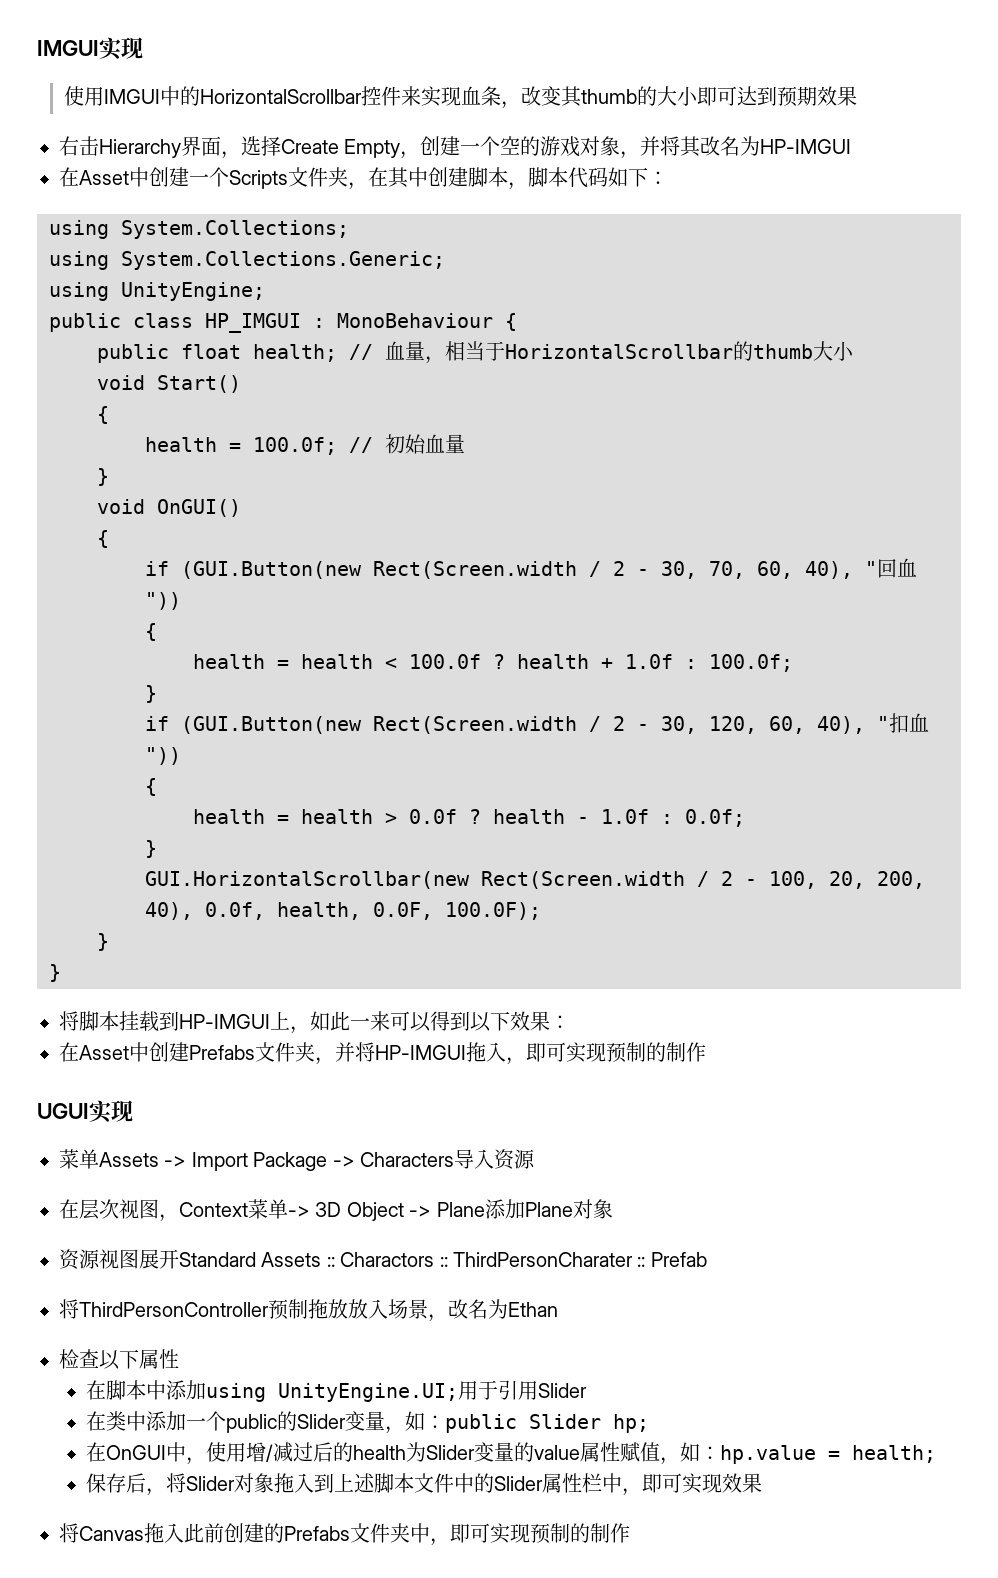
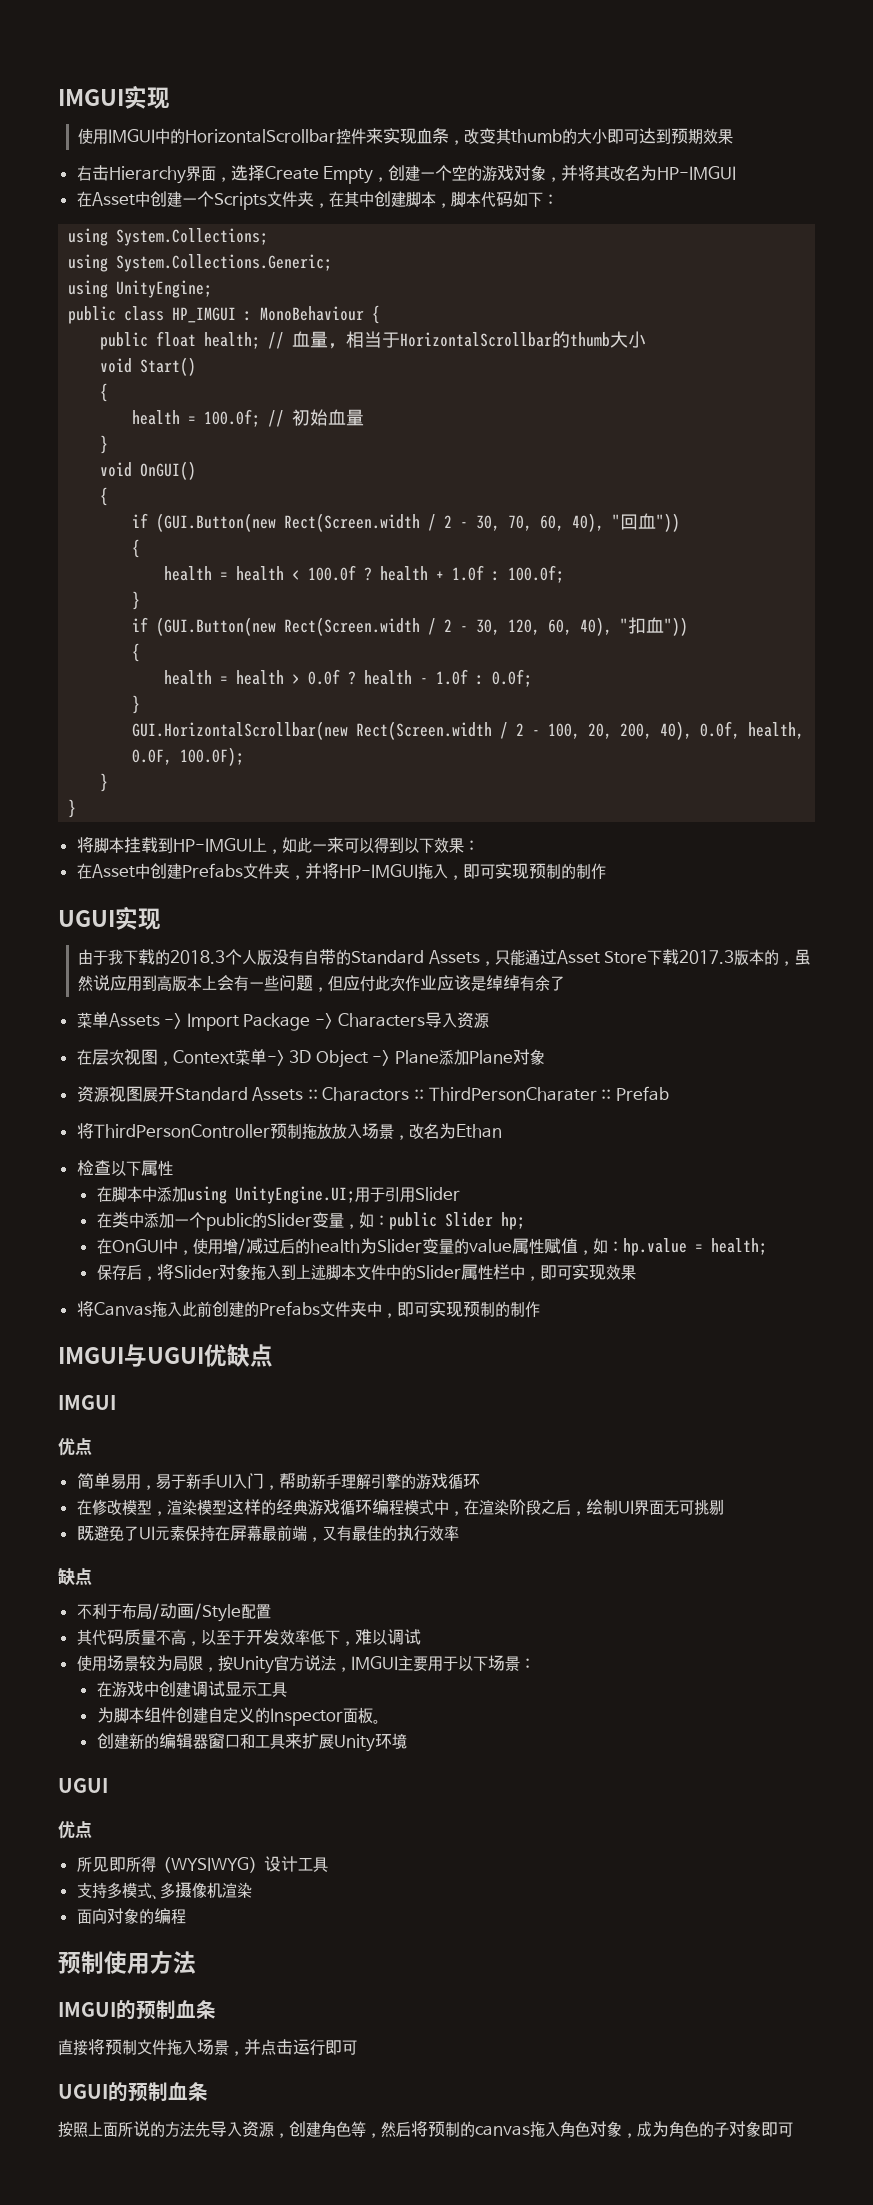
+ 由于我下载的2018.3个人版没有自带的Standard Assets，只能通过Asset Store下载2017.3版本的，虽然说应用到高版本上会有一些问题，但应付此次作业应该是绰绰有余了
+ IMGUI与UGUI优缺点
+ IMGUI
+ 优点
+ 简单易用，易于新手UI入门，帮助新手理解引擎的游戏循环
+ 在修改模型，渲染模型这样的经典游戏循环编程模式中，在渲染阶段之后，绘制UI界面无可挑剔
+ 既避免了UI元素保持在屏幕最前端，又有最佳的执行效率
+ 缺点
+ 不利于布局/动画/Style配置
+ 其代码质量不高，以至于开发效率低下，难以调试
+ 使用场景较为局限，按Unity官方说法，IMGUI主要用于以下场景：
+ 在游戏中创建调试显示工具
+ 为脚本组件创建自定义的Inspector面板。
+ 创建新的编辑器窗口和工具来扩展Unity环境
+ UGUI
+ 优点
+ 所见即所得（WYSIWYG）设计工具
+ 支持多模式、多摄像机渲染
+ 面向对象的编程
+ 预制使用方法
+ IMGUI的预制血条
+ 直接将预制文件拖入场景，并点击运行即可
+ UGUI的预制血条
+ 按照上面所说的方法先导入资源，创建角色等，然后将预制的canvas拖入角色对象，成为角色的子对象即可

